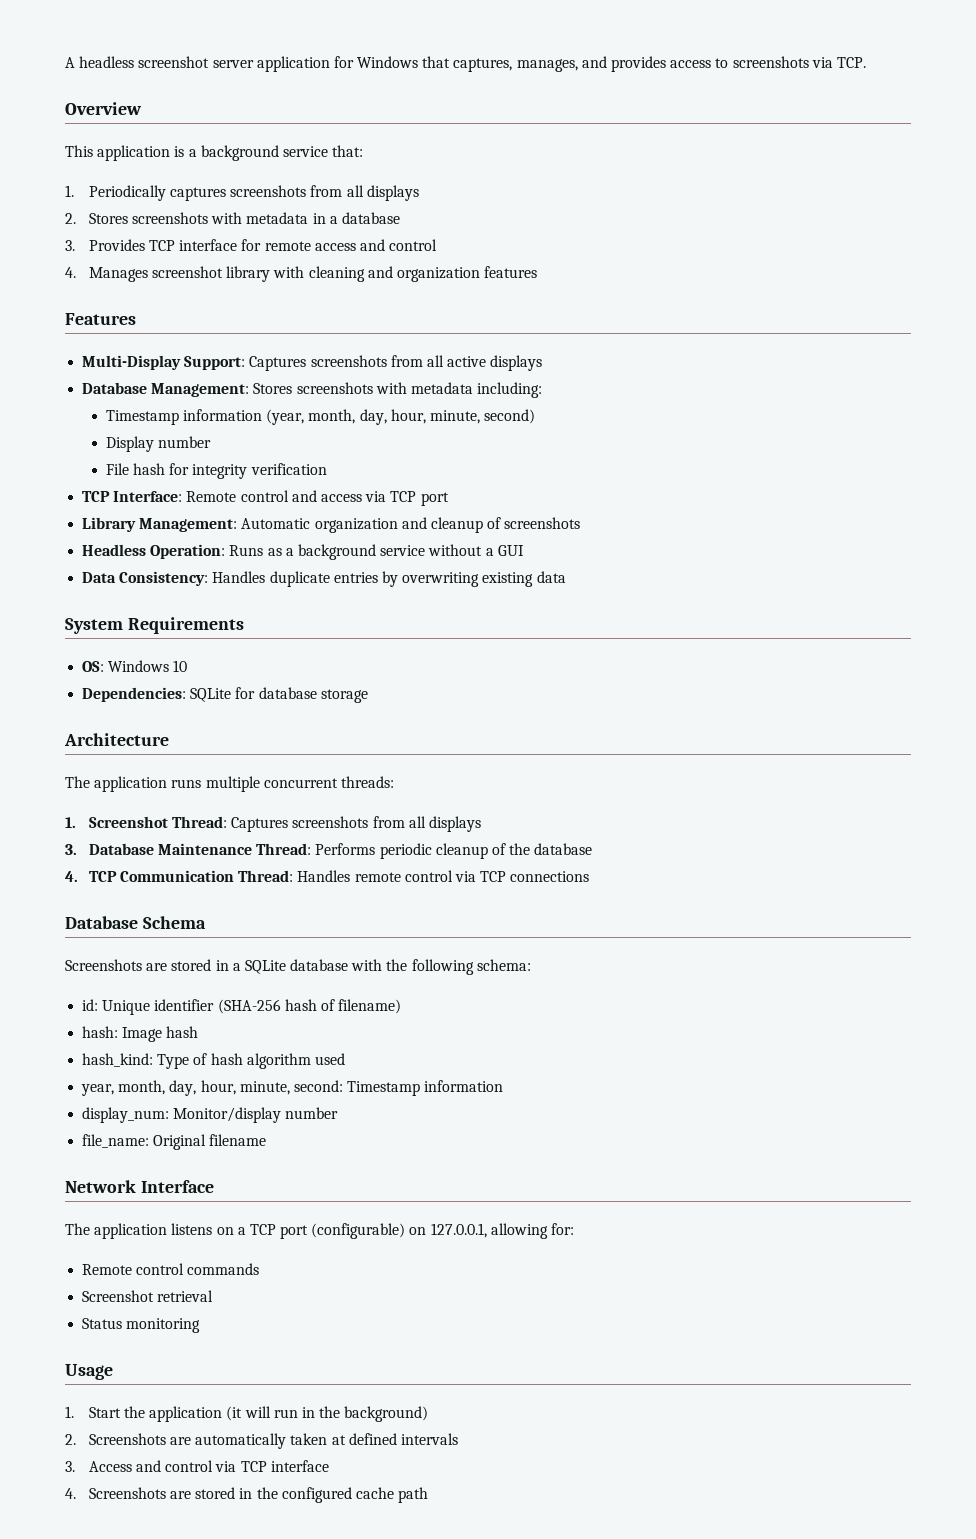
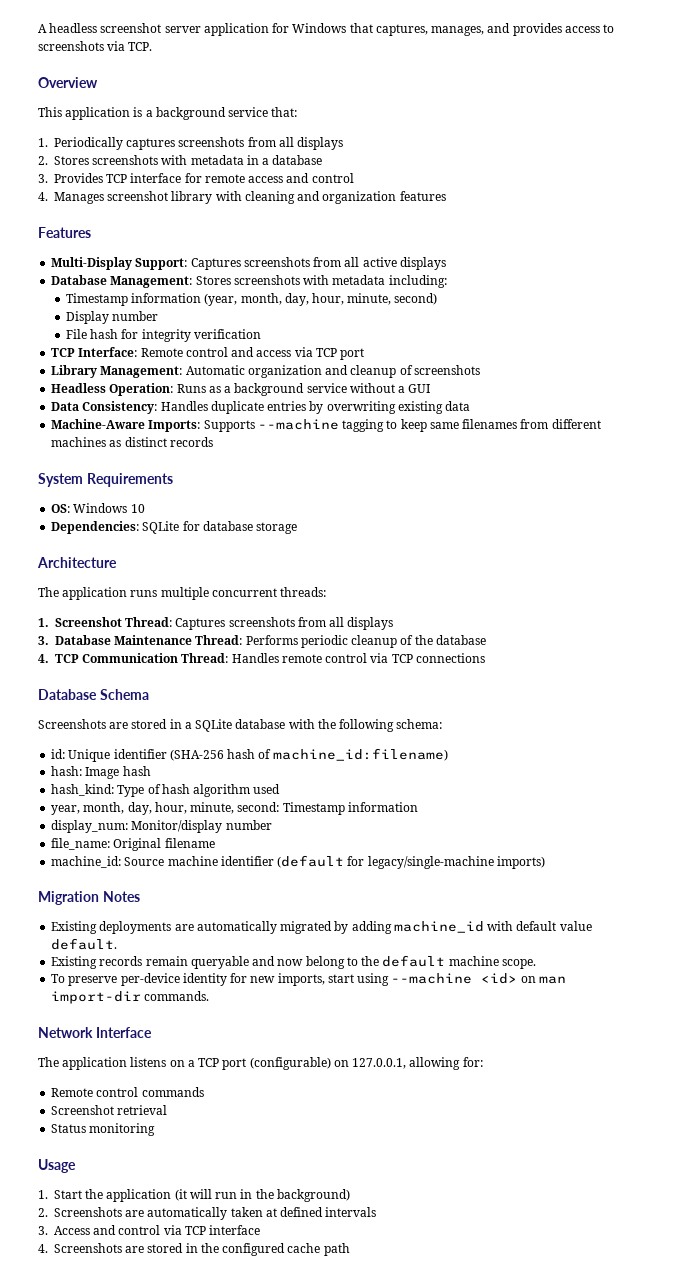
+ Machine-Aware Imports: Supports --machine tagging to keep same filenames from different machines as distinct records
- id: Unique identifier (SHA-256 hash of filename)
+ id: Unique identifier (SHA-256 hash of machine_id:filename)
+ machine_id: Source machine identifier (default for legacy/single-machine imports)
+ Migration Notes
+ Existing deployments are automatically migrated by adding machine_id with default value default.
+ Existing records remain queryable and now belong to the default machine scope.
+ To preserve per-device identity for new imports, start using --machine <id> on man import-dir commands.

